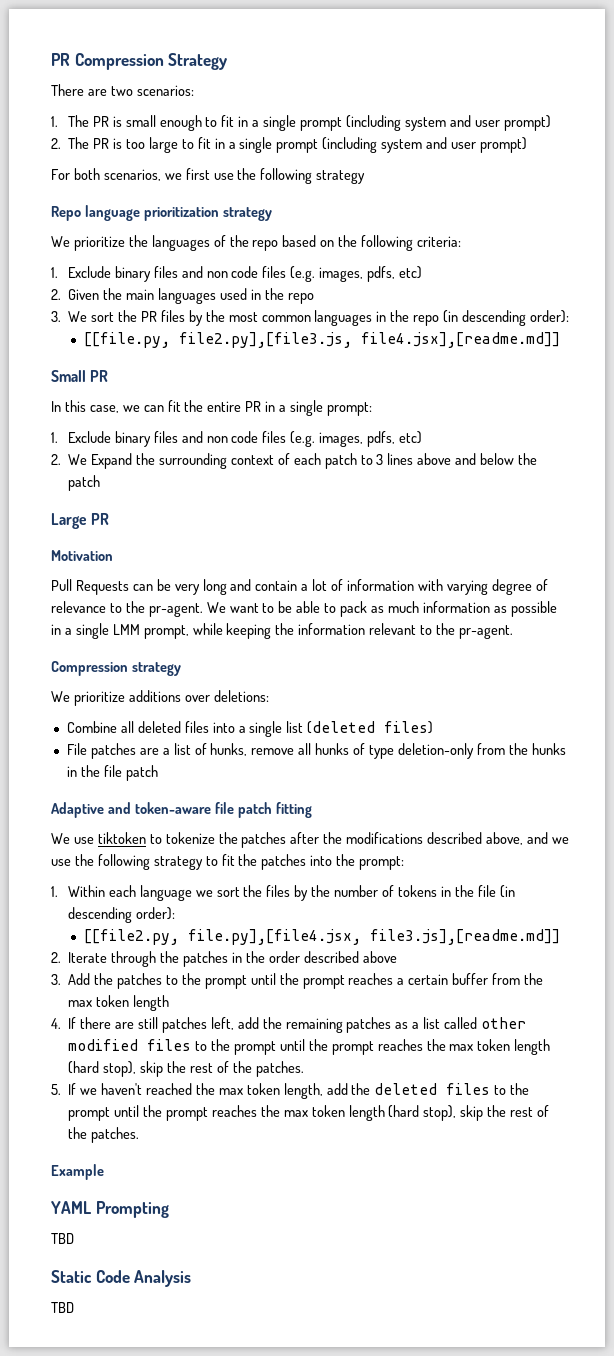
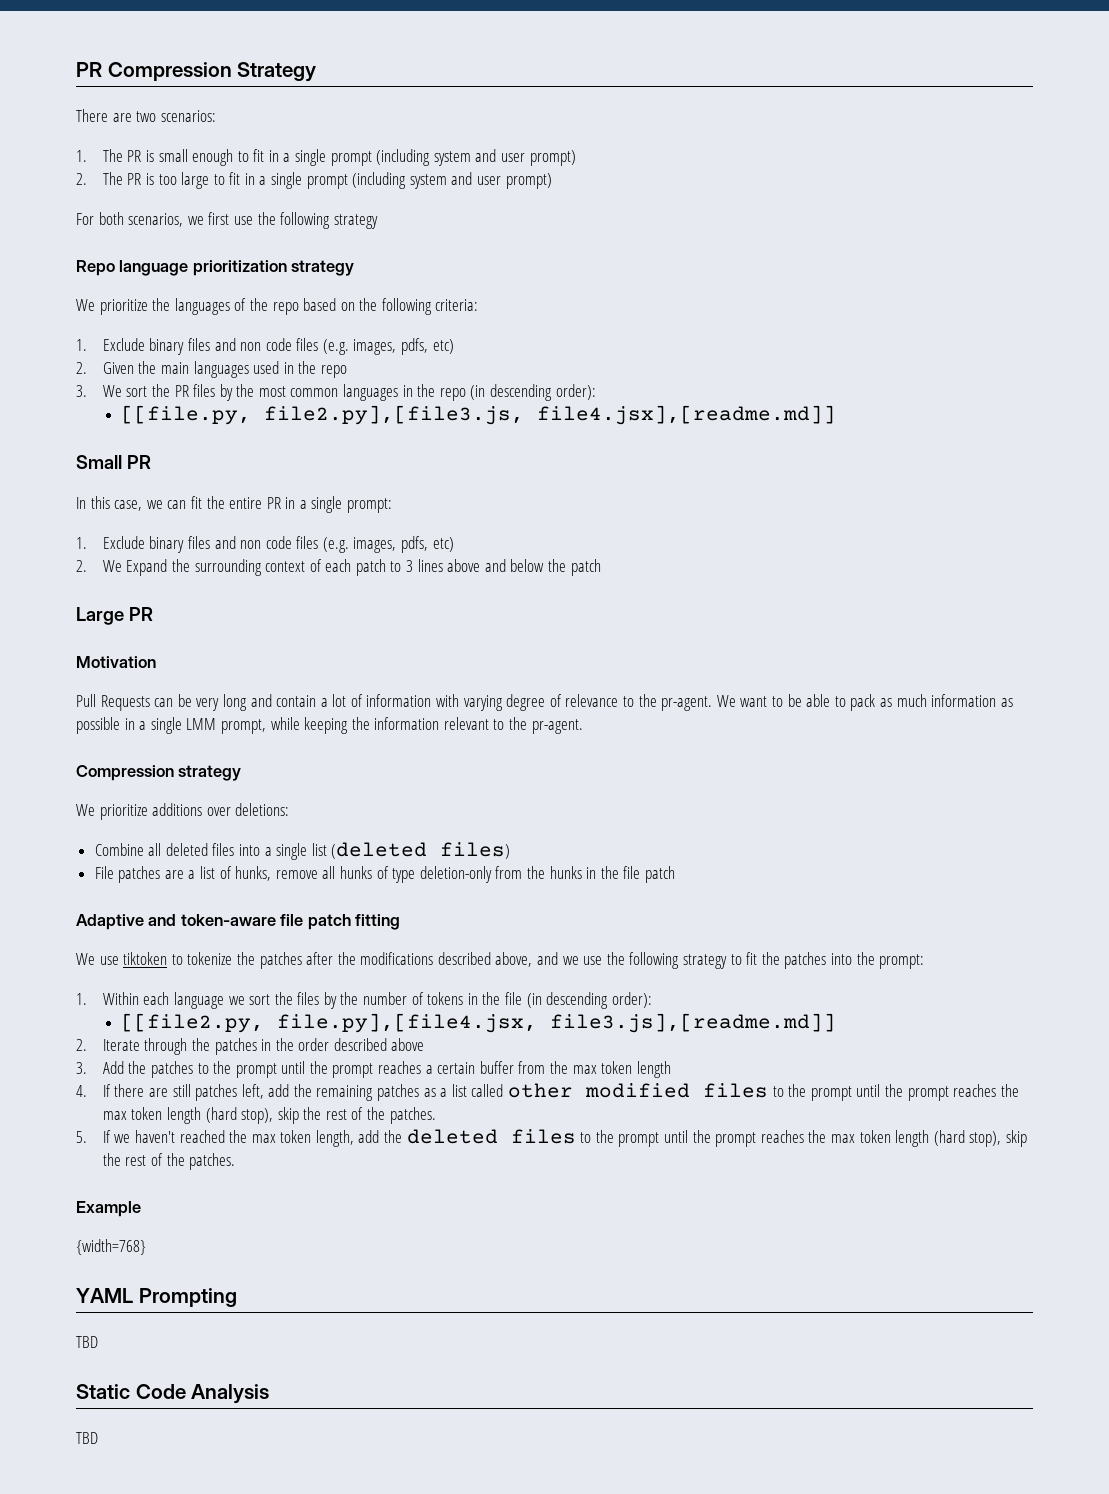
+ {width=768}

